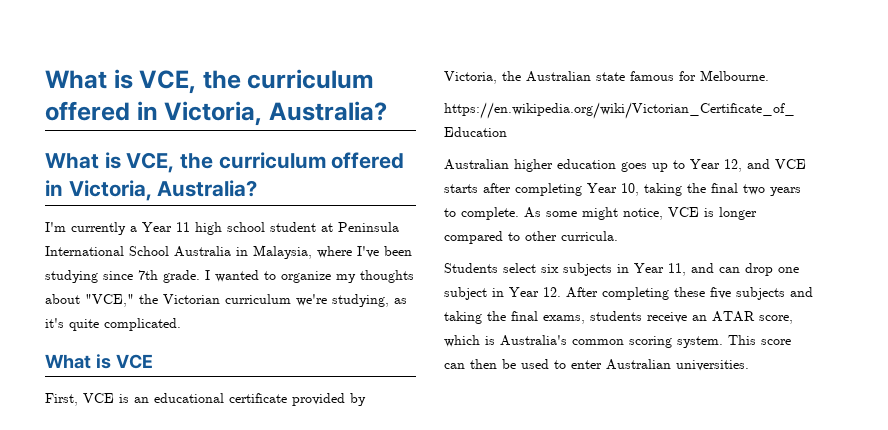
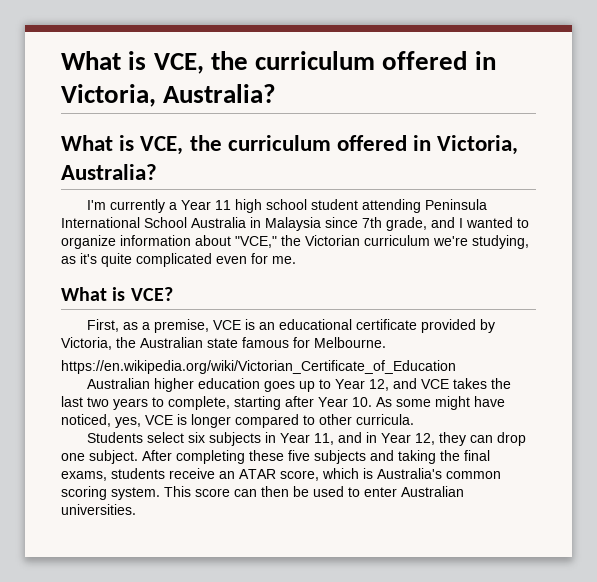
- I'm currently a Year 11 high school student at Peninsula International School Australia in Malaysia, where I've been studying since 7th grade. I wanted to organize my thoughts about "VCE," the Victorian curriculum we're studying, as it's quite complicated.
- What is VCE
+ I'm currently a Year 11 high school student attending Peninsula International School Australia in Malaysia since 7th grade, and I wanted to organize information about "VCE," the Victorian curriculum we're studying, as it's quite complicated even for me.
+ What is VCE?
- First, VCE is an educational certificate provided by Victoria, the Australian state famous for Melbourne.
+ First, as a premise, VCE is an educational certificate provided by Victoria, the Australian state famous for Melbourne.
- Australian higher education goes up to Year 12, and VCE starts after completing Year 10, taking the final two years to complete. As some might notice, VCE is longer compared to other curricula.
+ Australian higher education goes up to Year 12, and VCE takes the last two years to complete, starting after Year 10. As some might have noticed, yes, VCE is longer compared to other curricula.
- Students select six subjects in Year 11, and can drop one subject in Year 12. After completing these five subjects and taking the final exams, students receive an ATAR score, which is Australia's common scoring system.
+ Students select six subjects in Year 11, and in Year 12, they can drop one subject. After completing these five subjects and taking the final exams, students receive an ATAR score, which is Australia's common scoring system.

